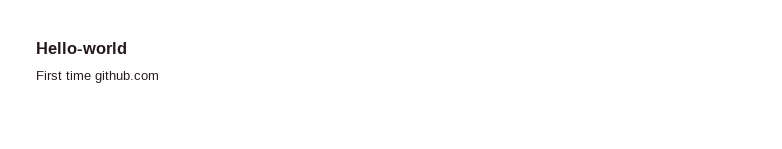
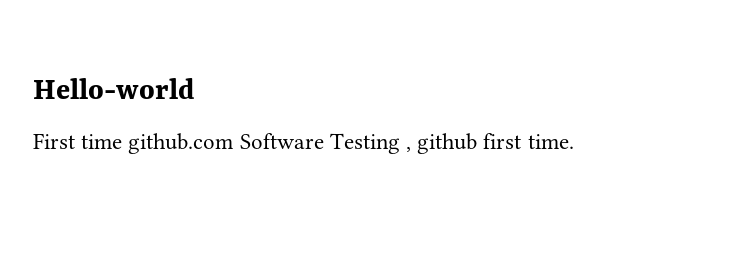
- First time github.com
+ First time github.com Software Testing , github first time.

